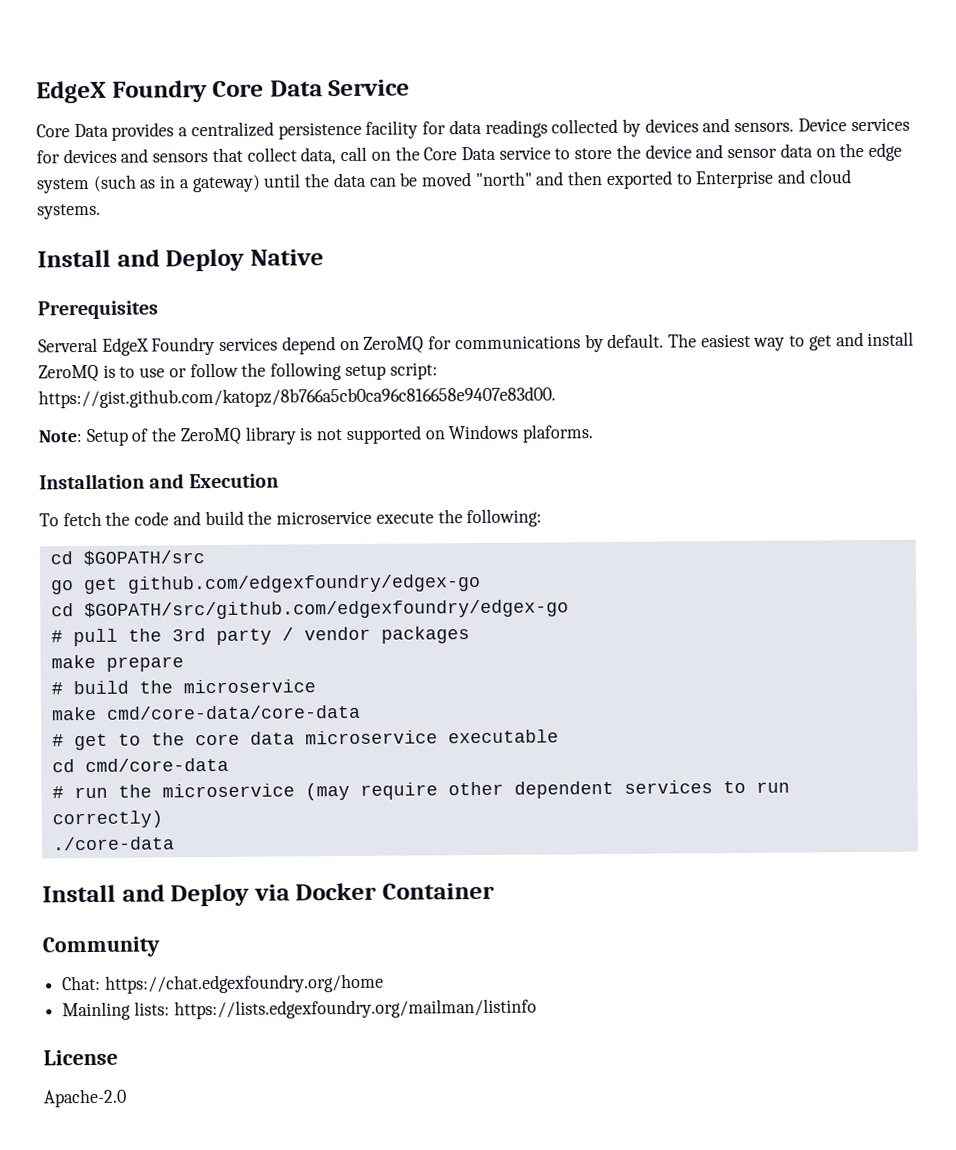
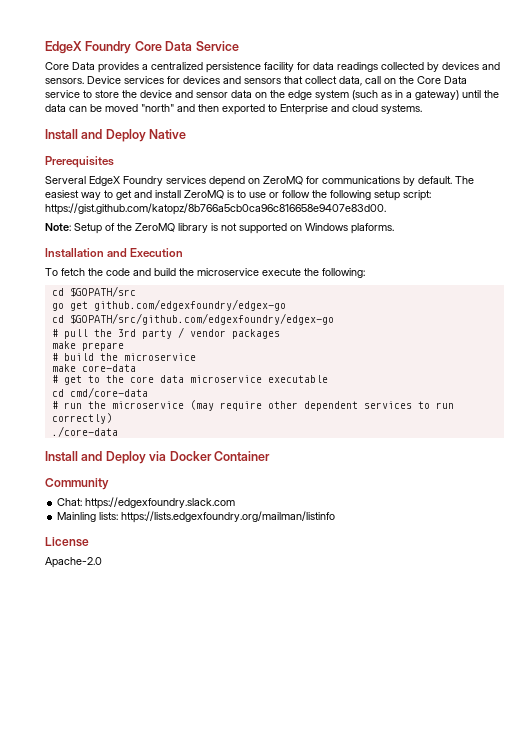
- make cmd/core-data/core-data
+ make core-data
- Chat: https://chat.edgexfoundry.org/home
+ Chat: https://edgexfoundry.slack.com

